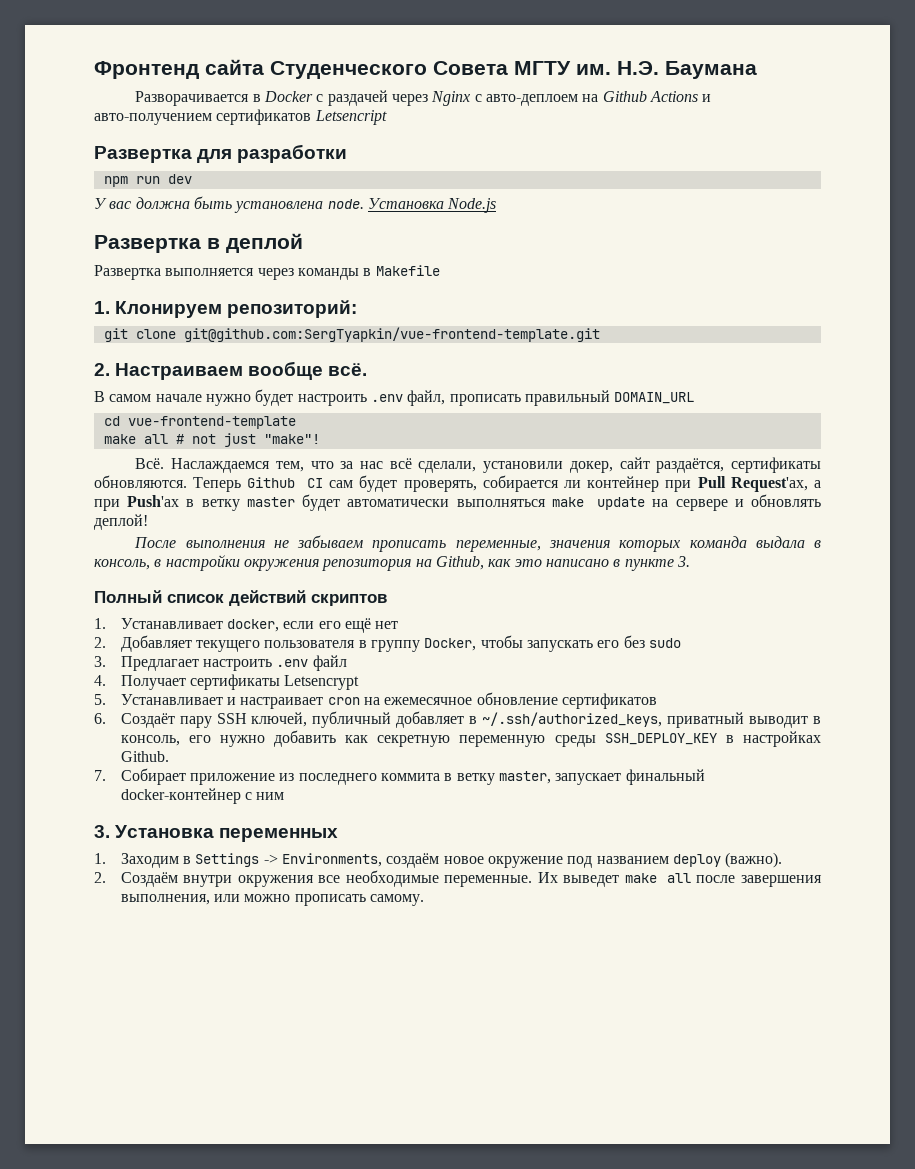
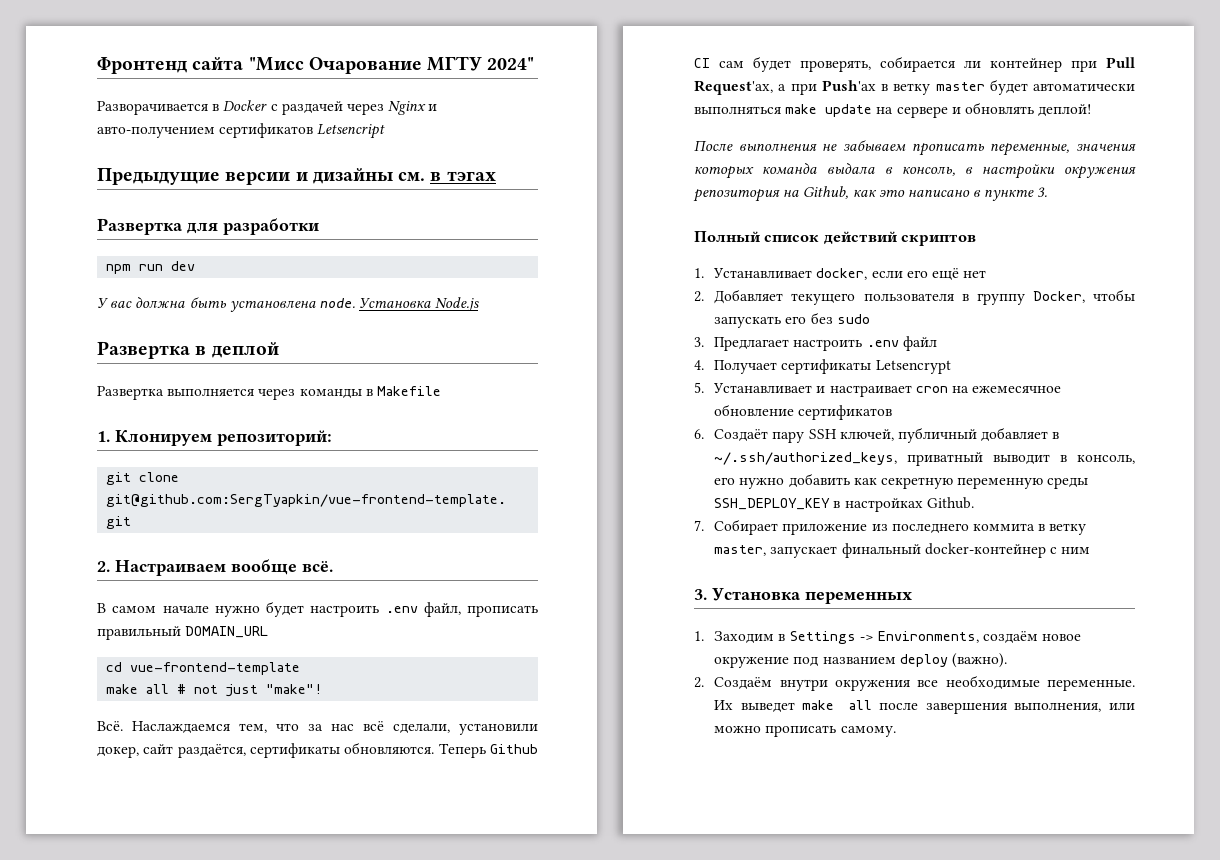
- Фронтенд сайта Студенческого Совета МГТУ им. Н.Э. Баумана
+ Фронтенд сайта "Мисс Очарование МГТУ 2024"
- Разворачивается в Docker с раздачей через Nginx с авто-деплоем на Github Actions и авто-получением сертификатов Letsencript
+ Разворачивается в Docker с раздачей через Nginx и авто-получением сертификатов Letsencript
+ Предыдущие версии и дизайны см. в тэгах

